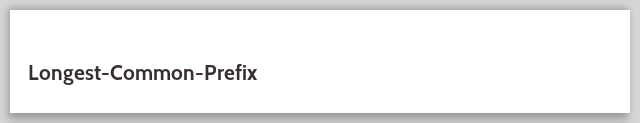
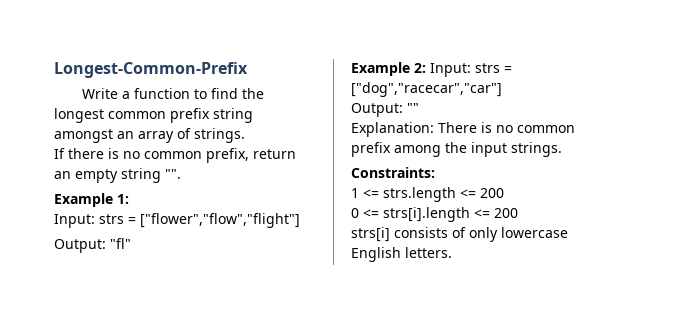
+ Write a function to find the longest common prefix string amongst an array of strings.
+ If there is no common prefix, return an empty string "".
+ Example 1:
+ Input: strs = ["flower","flow","flight"]
+ Output: "fl"
+ Example 2: Input: strs = ["dog","racecar","car"]
+ Output: ""
+ Explanation: There is no common prefix among the input strings.
+ Constraints:
+ 1 <= strs.length <= 200
+ 0 <= strs[i].length <= 200
+ strs[i] consists of only lowercase English letters.

